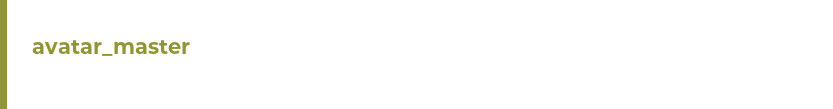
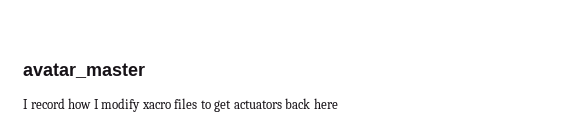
+ I record how I modify xacro files to get actuators back here

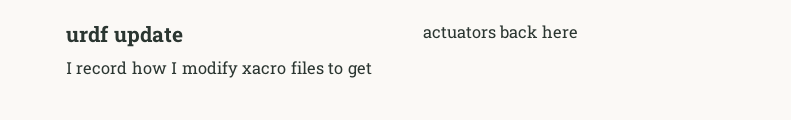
- avatar_master
+ urdf update

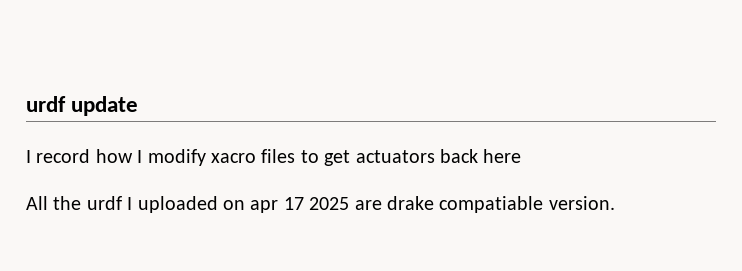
+ All the urdf I uploaded on apr 17 2025 are drake compatiable version.

